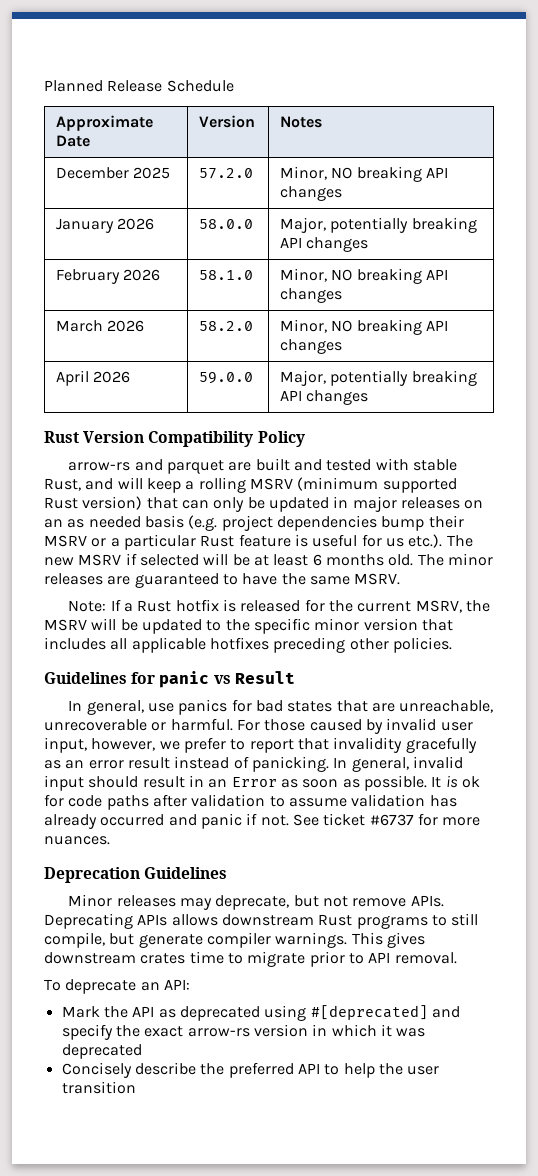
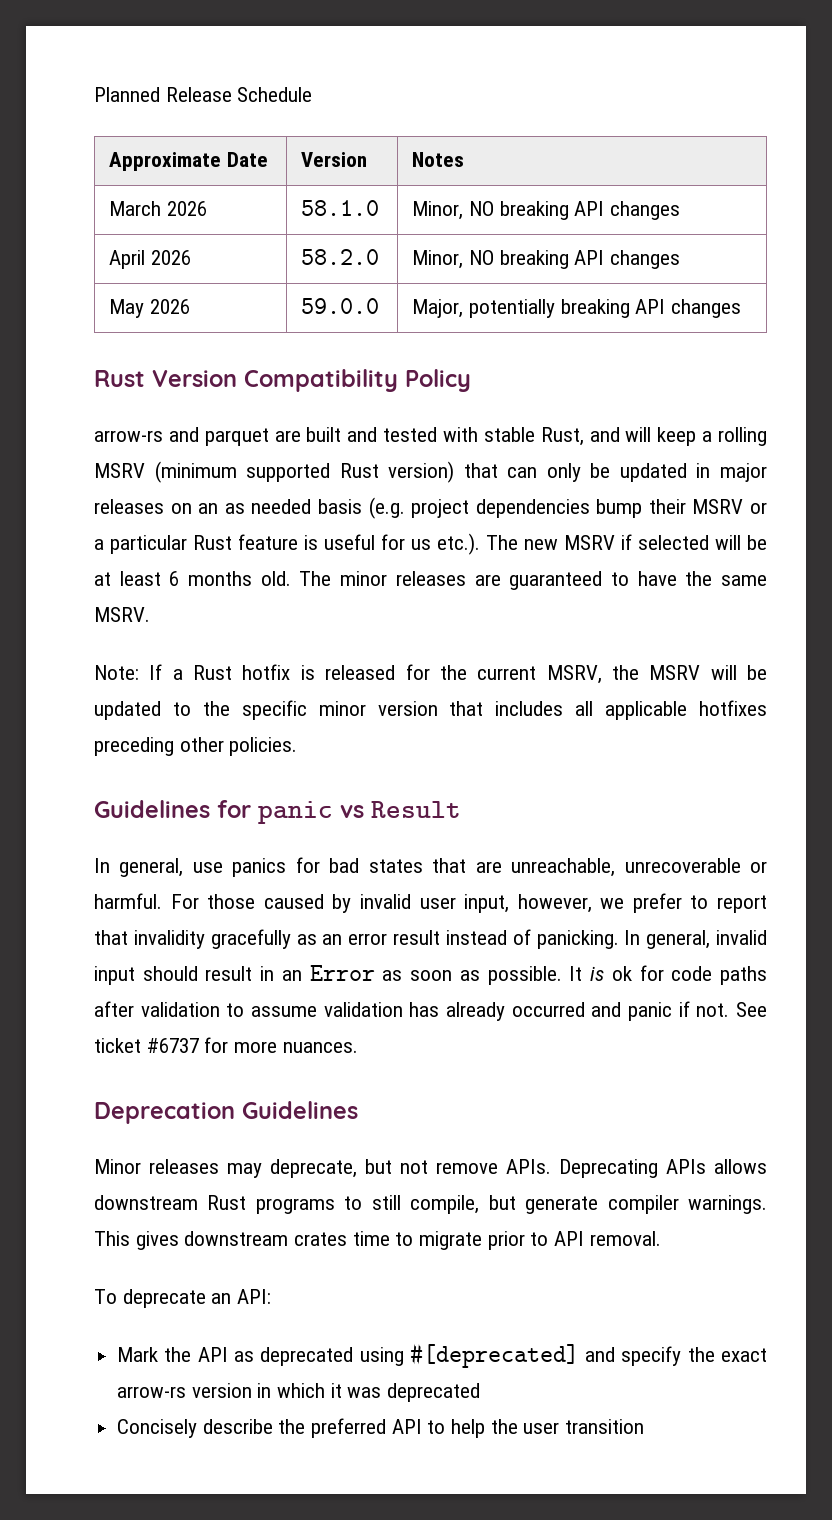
- December 2025 | 57.2.0 | Minor, NO breaking API changes
- January 2026 | 58.0.0 | Major, potentially breaking API changes
- February 2026 | 58.1.0 | Minor, NO breaking API changes
+ March 2026 | 58.1.0 | Minor, NO breaking API changes
- March 2026 | 58.2.0 | Minor, NO breaking API changes
+ April 2026 | 58.2.0 | Minor, NO breaking API changes
- April 2026 | 59.0.0 | Major, potentially breaking API changes
+ May 2026 | 59.0.0 | Major, potentially breaking API changes

